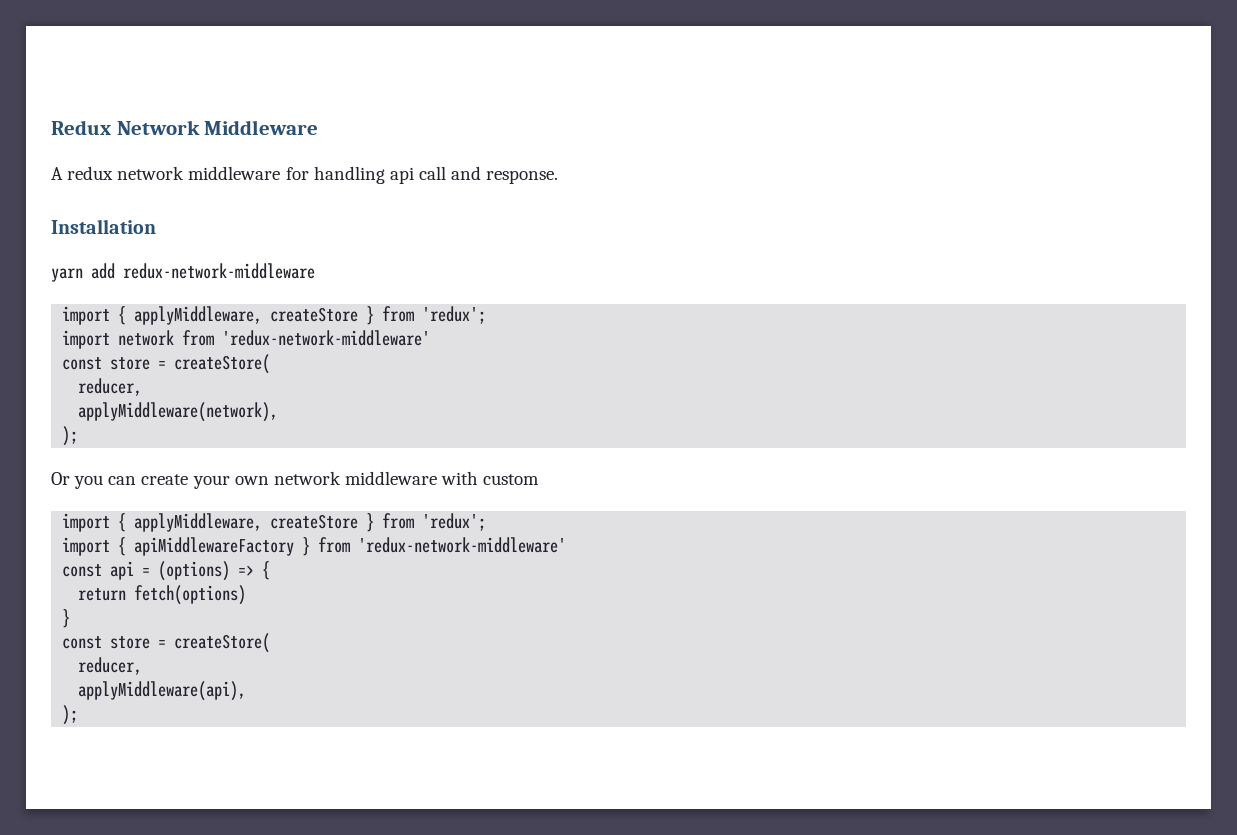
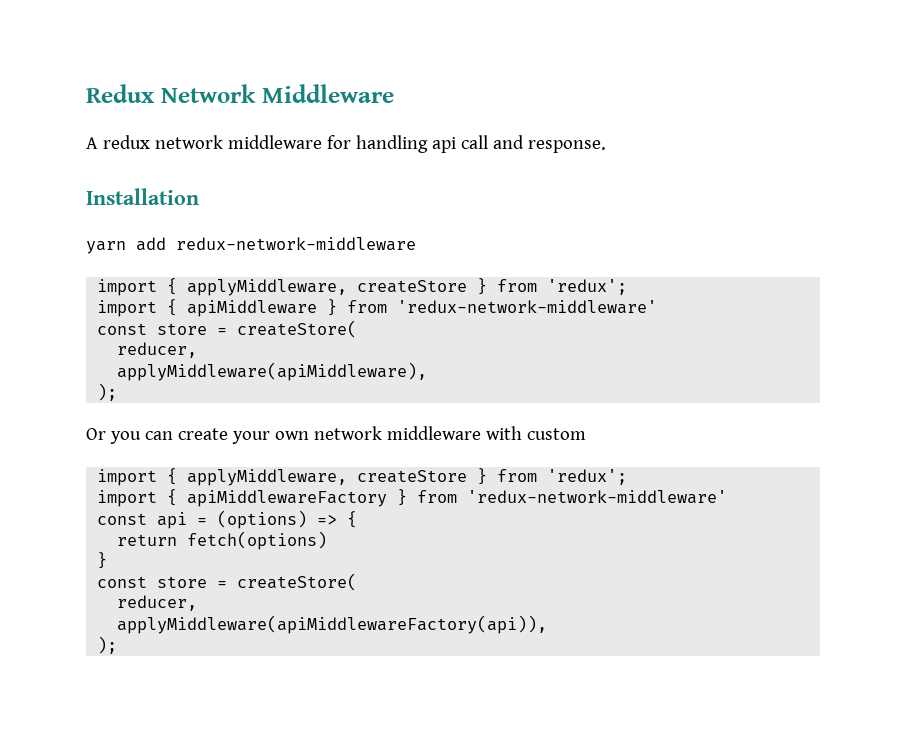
- import network from 'redux-network-middleware'
+ import { apiMiddleware } from 'redux-network-middleware'
- applyMiddleware(network),
+ applyMiddleware(apiMiddleware),
- applyMiddleware(api),
+ applyMiddleware(apiMiddlewareFactory(api)),

